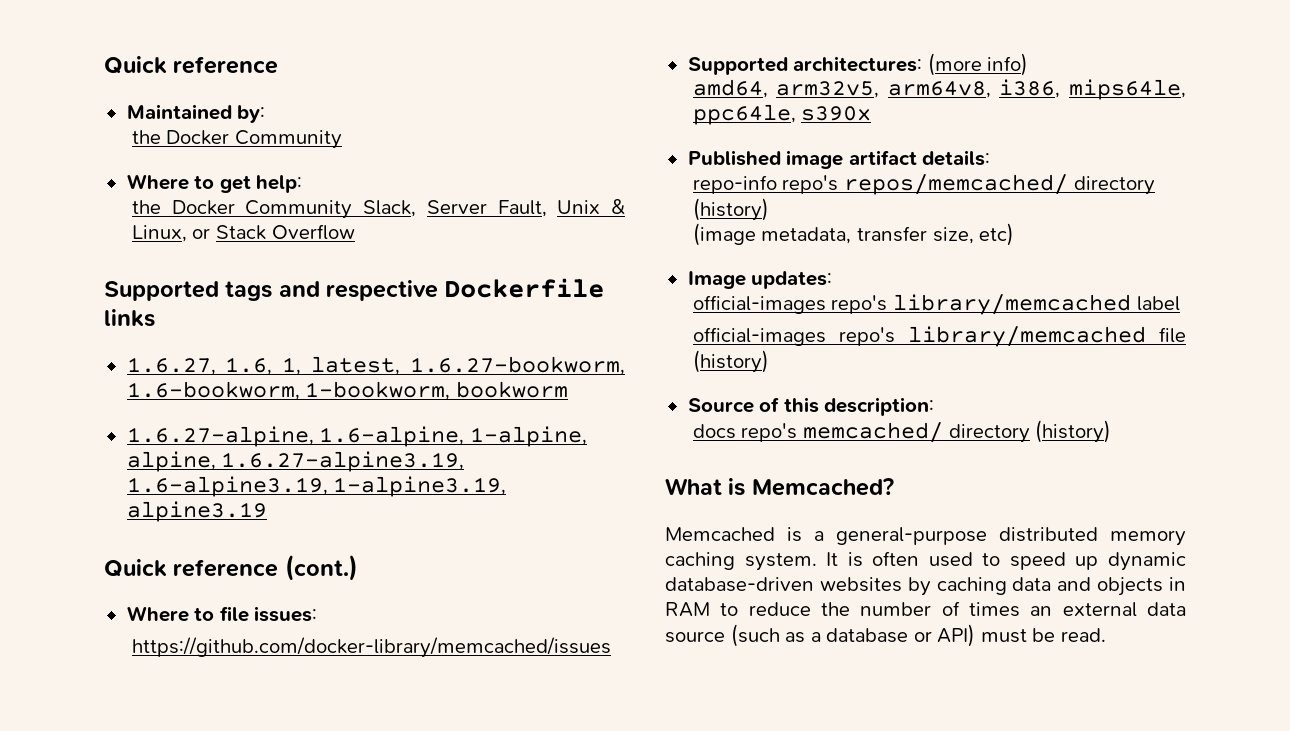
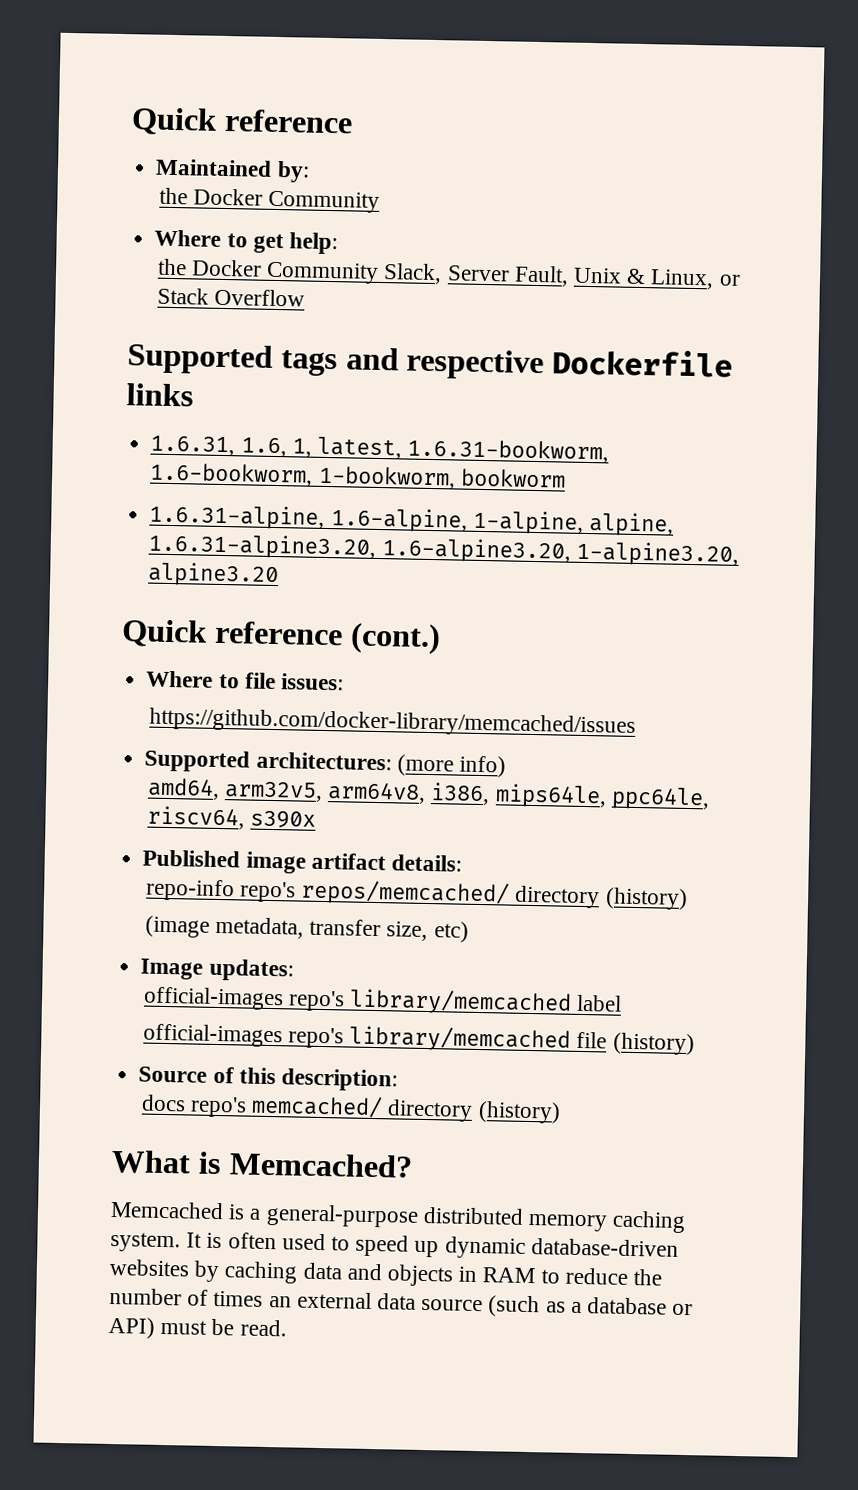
- 1.6.27, 1.6, 1, latest, 1.6.27-bookworm, 1.6-bookworm, 1-bookworm, bookworm
+ 1.6.31, 1.6, 1, latest, 1.6.31-bookworm, 1.6-bookworm, 1-bookworm, bookworm
- 1.6.27-alpine, 1.6-alpine, 1-alpine, alpine, 1.6.27-alpine3.19, 1.6-alpine3.19, 1-alpine3.19, alpine3.19
+ 1.6.31-alpine, 1.6-alpine, 1-alpine, alpine, 1.6.31-alpine3.20, 1.6-alpine3.20, 1-alpine3.20, alpine3.20
- amd64, arm32v5, arm64v8, i386, mips64le, ppc64le, s390x
+ amd64, arm32v5, arm64v8, i386, mips64le, ppc64le, riscv64, s390x

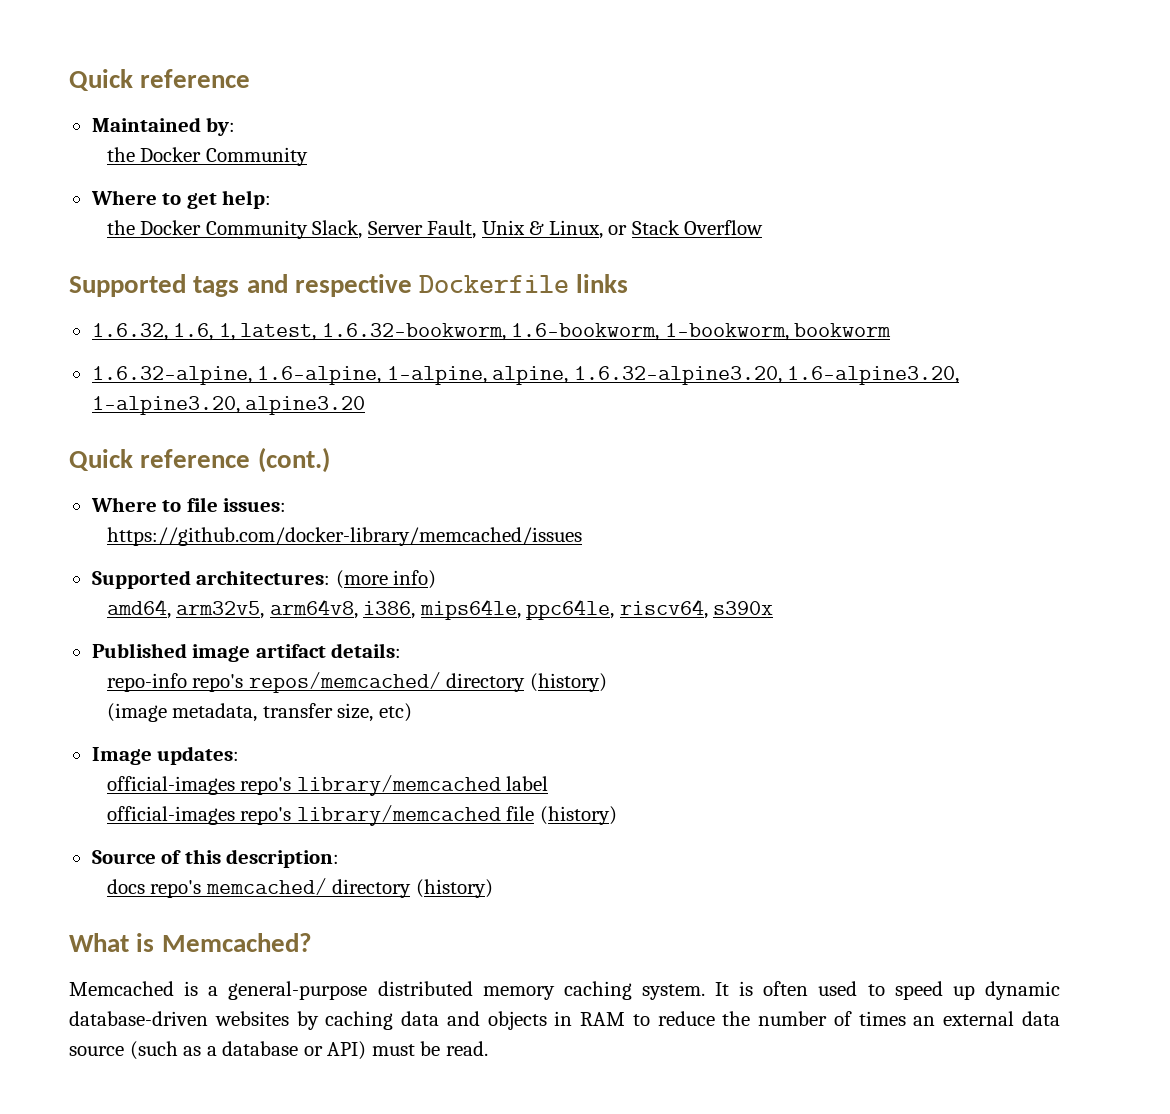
- 1.6.31, 1.6, 1, latest, 1.6.31-bookworm, 1.6-bookworm, 1-bookworm, bookworm
+ 1.6.32, 1.6, 1, latest, 1.6.32-bookworm, 1.6-bookworm, 1-bookworm, bookworm
- 1.6.31-alpine, 1.6-alpine, 1-alpine, alpine, 1.6.31-alpine3.20, 1.6-alpine3.20, 1-alpine3.20, alpine3.20
+ 1.6.32-alpine, 1.6-alpine, 1-alpine, alpine, 1.6.32-alpine3.20, 1.6-alpine3.20, 1-alpine3.20, alpine3.20

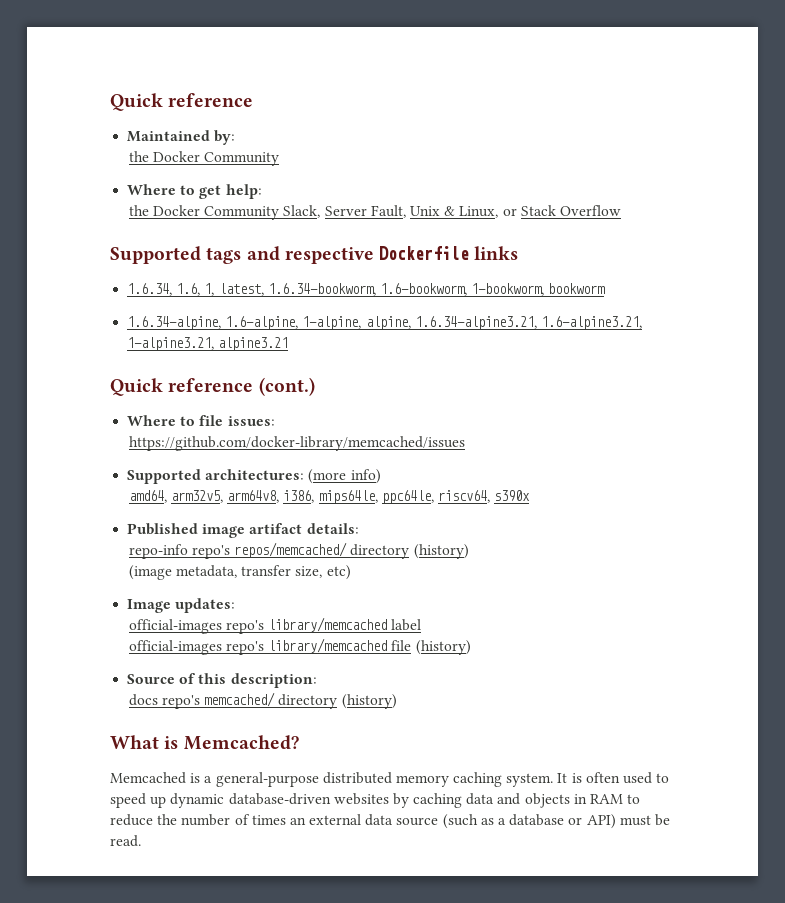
- 1.6.32, 1.6, 1, latest, 1.6.32-bookworm, 1.6-bookworm, 1-bookworm, bookworm
+ 1.6.34, 1.6, 1, latest, 1.6.34-bookworm, 1.6-bookworm, 1-bookworm, bookworm
- 1.6.32-alpine, 1.6-alpine, 1-alpine, alpine, 1.6.32-alpine3.20, 1.6-alpine3.20, 1-alpine3.20, alpine3.20
+ 1.6.34-alpine, 1.6-alpine, 1-alpine, alpine, 1.6.34-alpine3.21, 1.6-alpine3.21, 1-alpine3.21, alpine3.21

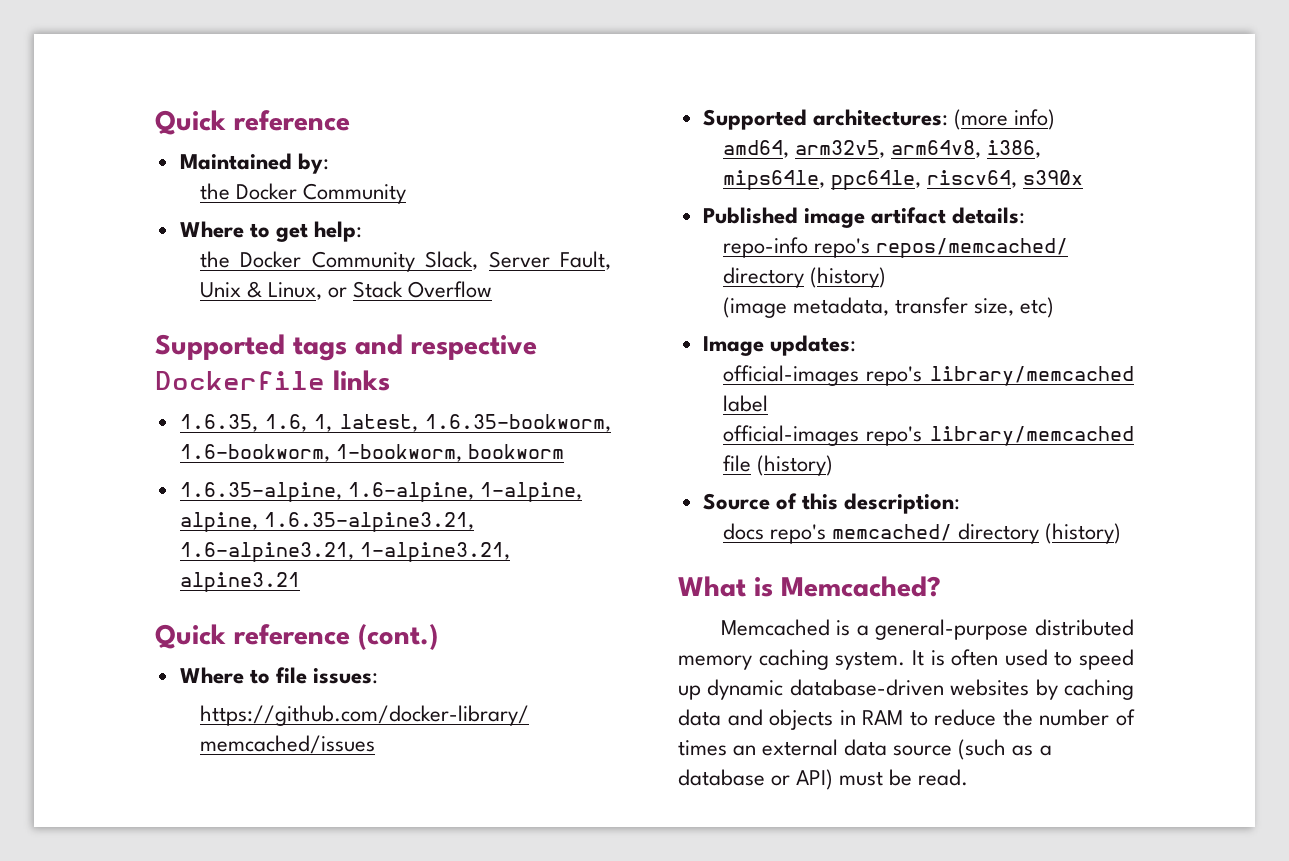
- 1.6.34, 1.6, 1, latest, 1.6.34-bookworm, 1.6-bookworm, 1-bookworm, bookworm
+ 1.6.35, 1.6, 1, latest, 1.6.35-bookworm, 1.6-bookworm, 1-bookworm, bookworm
- 1.6.34-alpine, 1.6-alpine, 1-alpine, alpine, 1.6.34-alpine3.21, 1.6-alpine3.21, 1-alpine3.21, alpine3.21
+ 1.6.35-alpine, 1.6-alpine, 1-alpine, alpine, 1.6.35-alpine3.21, 1.6-alpine3.21, 1-alpine3.21, alpine3.21

